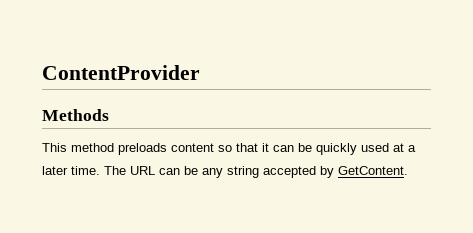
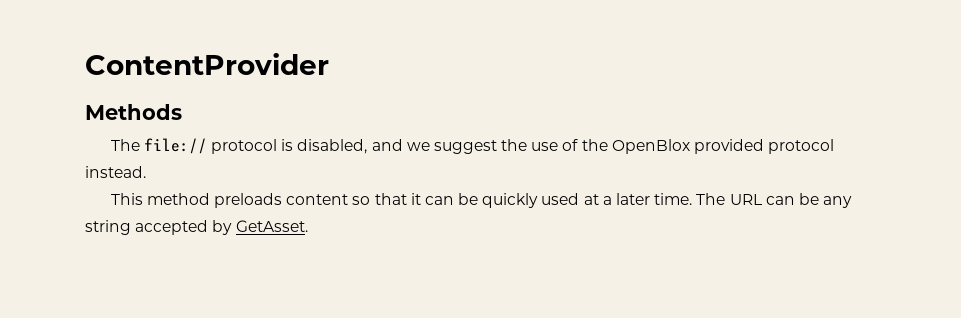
+ The file:// protocol is disabled, and we suggest the use of the OpenBlox provided protocol instead.
- The URL can be any string accepted by GetContent.
+ The URL can be any string accepted by GetAsset.

